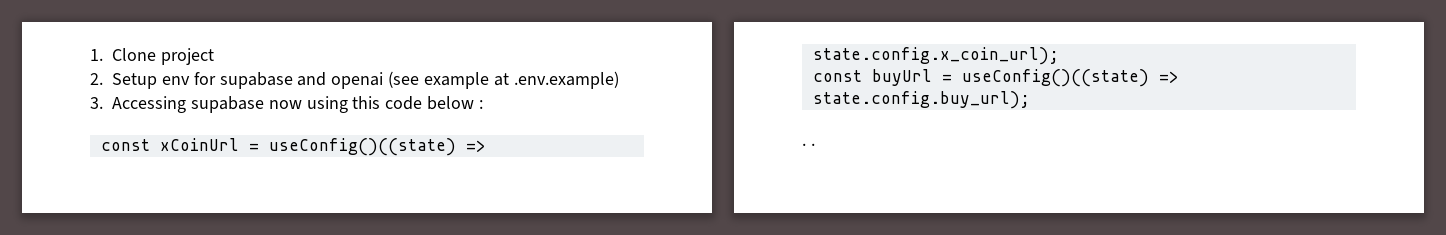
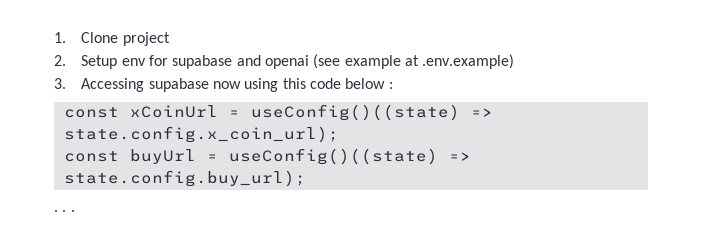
- . .
+ . . .

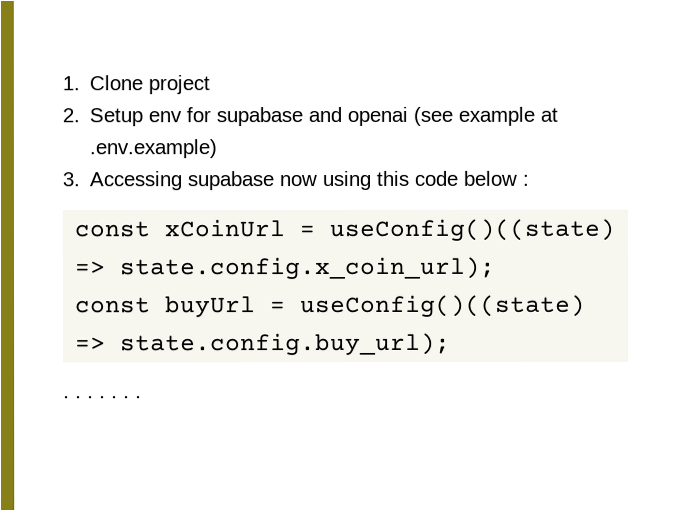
- . . .
+ . . . . . . .

